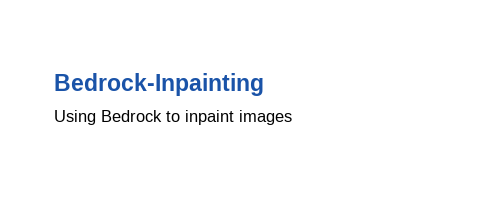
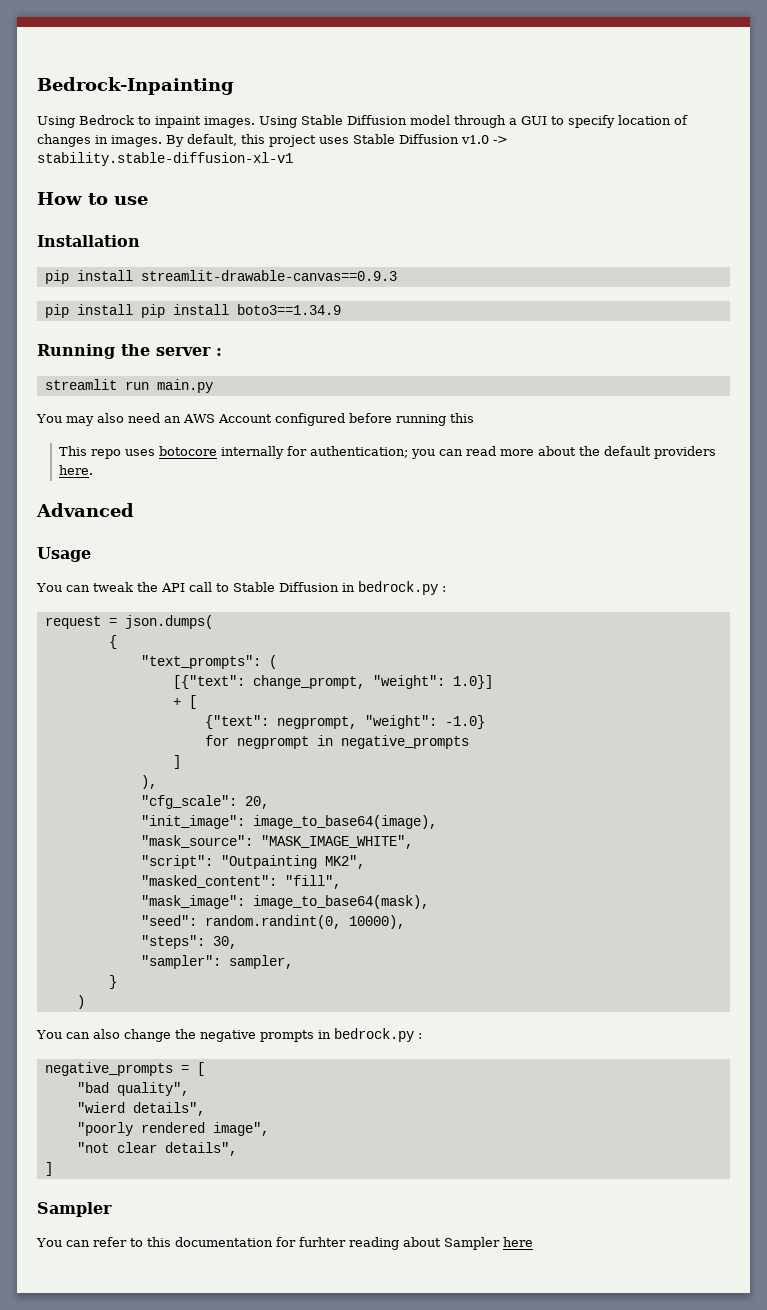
- Using Bedrock to inpaint images
+ Using Bedrock to inpaint images. Using Stable Diffusion model through a GUI to specify location of changes in images. By default, this project uses Stable Diffusion v1.0 -> stability.stable-diffusion-xl-v1
+ How to use
+ Installation
+ pip install streamlit-drawable-canvas==0.9.3
+ pip install pip install boto3==1.34.9
+ Running the server :
+ streamlit run main.py
+ You may also need an AWS Account configured before running this
+ This repo uses botocore internally for authentication; you can read more about the default providers here.
+ Advanced
+ Usage
+ You can tweak the API call to Stable Diffusion in bedrock.py :
+ request = json.dumps(
+ {
+ "text_prompts": (
+ [{"text": change_prompt, "weight": 1.0}]
+ + [
+ {"text": negprompt, "weight": -1.0}
+ for negprompt in negative_prompts
+ ]
+ ),
+ "cfg_scale": 20,
+ "init_image": image_to_base64(image),
+ "mask_source": "MASK_IMAGE_WHITE",
+ "script": "Outpainting MK2",
+ "masked_content": "fill",
+ "mask_image": image_to_base64(mask),
+ "seed": random.randint(0, 10000),
+ "steps": 30,
+ "sampler": sampler,
+ }
+ )
+ You can also change the negative prompts in bedrock.py :
+ negative_prompts = [
+ "bad quality",
+ "wierd details",
+ "poorly rendered image",
+ "not clear details",
+ ]
+ Sampler
+ You can refer to this documentation for furhter reading about Sampler here

